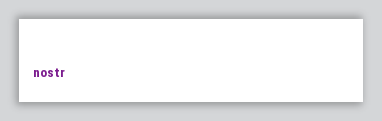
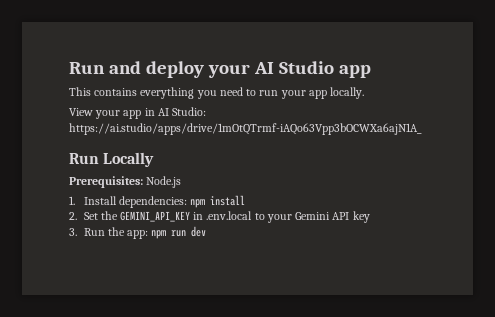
- nostr
+ Run and deploy your AI Studio app
+ This contains everything you need to run your app locally.
+ View your app in AI Studio: https://ai.studio/apps/drive/1mOtQTrmf-iAQo63Vpp3bOCWXa6ajN1A_
+ Run Locally
+ Prerequisites: Node.js
+ 1. Install dependencies: npm install
+ 2. Set the GEMINI_API_KEY in .env.local to your Gemini API key
+ 3. Run the app: npm run dev

